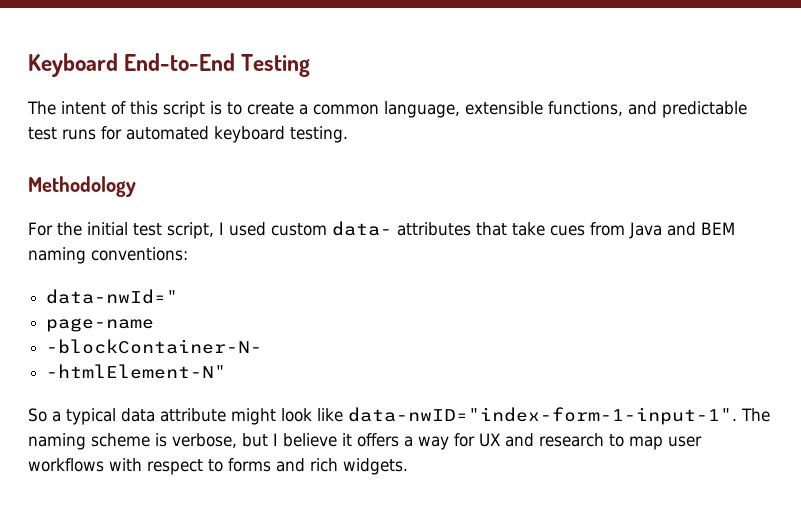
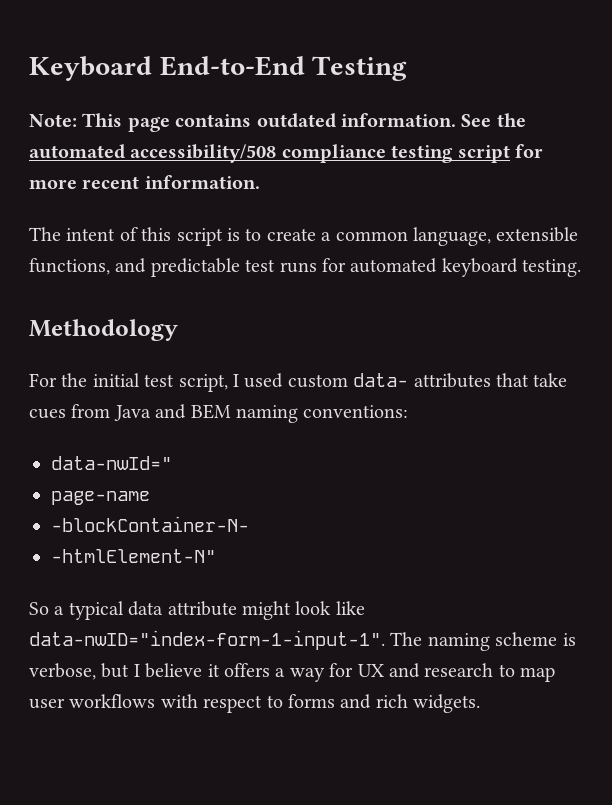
+ Note: This page contains outdated information. See the automated accessibility/508 compliance testing script for more recent information.

